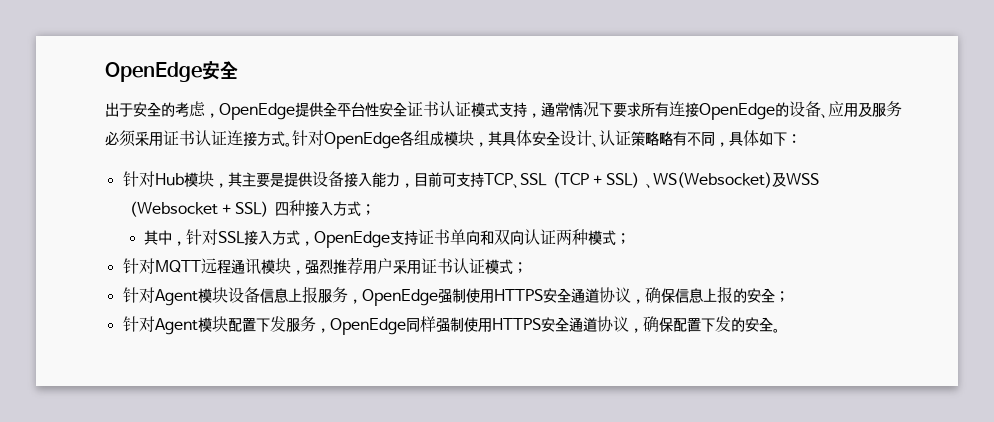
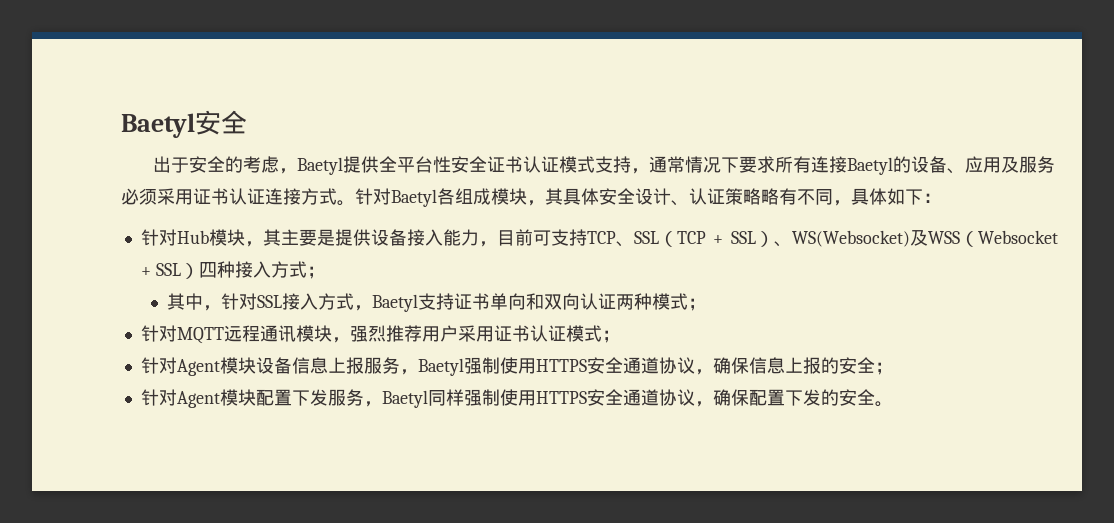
- OpenEdge安全
+ Baetyl安全
- 出于安全的考虑，OpenEdge提供全平台性安全证书认证模式支持，通常情况下要求所有连接OpenEdge的设备、应用及服务必须采用证书认证连接方式。
+ 出于安全的考虑，Baetyl提供全平台性安全证书认证模式支持，通常情况下要求所有连接Baetyl的设备、应用及服务必须采用证书认证连接方式。
- 针对OpenEdge各组成模块，其具体安全设计、认证策略略有不同，具体如下：
+ 针对Baetyl各组成模块，其具体安全设计、认证策略略有不同，具体如下：
- 其中，针对SSL接入方式，OpenEdge支持证书单向和双向认证两种模式；
+ 其中，针对SSL接入方式，Baetyl支持证书单向和双向认证两种模式；
- 针对Agent模块设备信息上报服务，OpenEdge强制使用HTTPS安全通道协议，确保信息上报的安全；
+ 针对Agent模块设备信息上报服务，Baetyl强制使用HTTPS安全通道协议，确保信息上报的安全；
- 针对Agent模块配置下发服务，OpenEdge同样强制使用HTTPS安全通道协议，确保配置下发的安全。
+ 针对Agent模块配置下发服务，Baetyl同样强制使用HTTPS安全通道协议，确保配置下发的安全。

